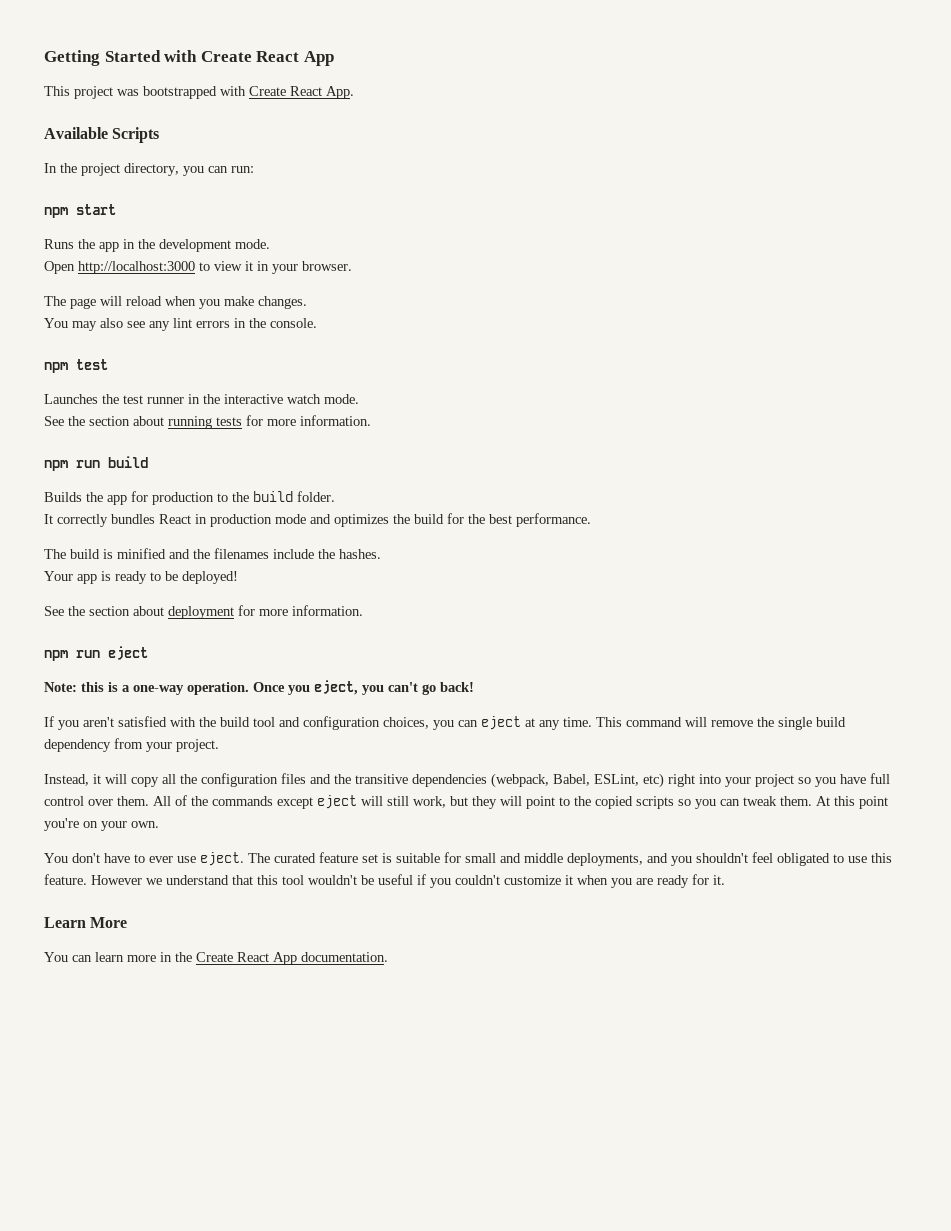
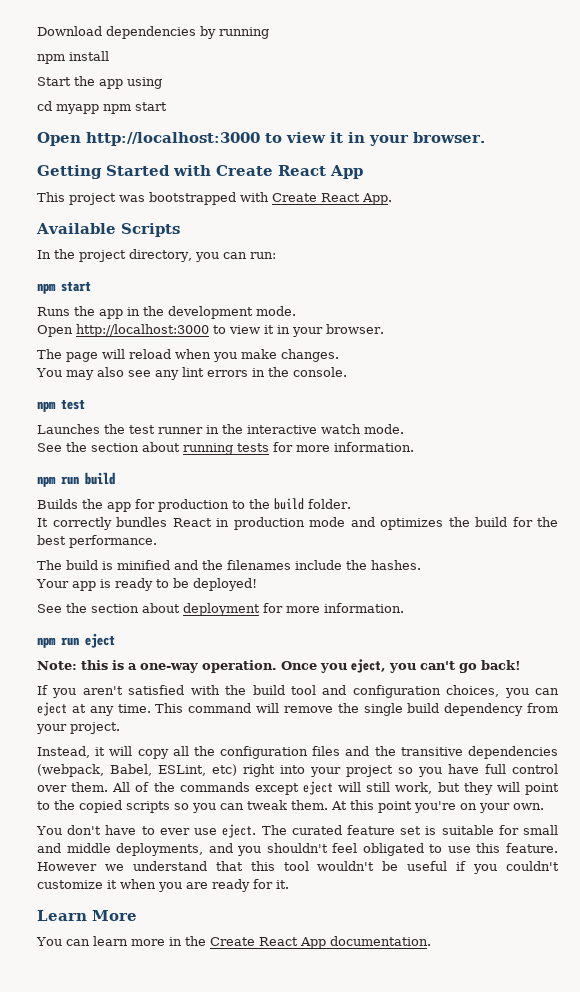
+ Download dependencies by running
+ npm install
+ Start the app using
+ cd myapp npm start
+ Open http://localhost:3000 to view it in your browser.

